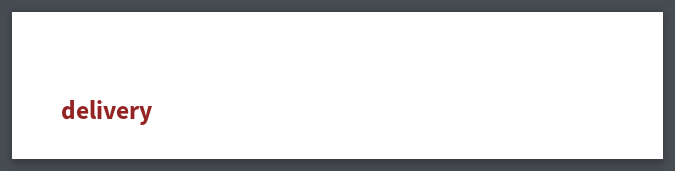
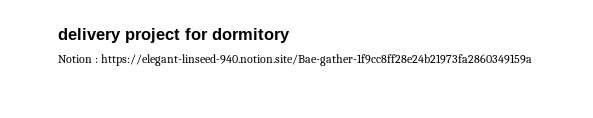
- delivery
+ delivery project for dormitory
+ Notion : https://elegant-linseed-940.notion.site/Bae-gather-1f9cc8ff28e24b21973fa2860349159a

